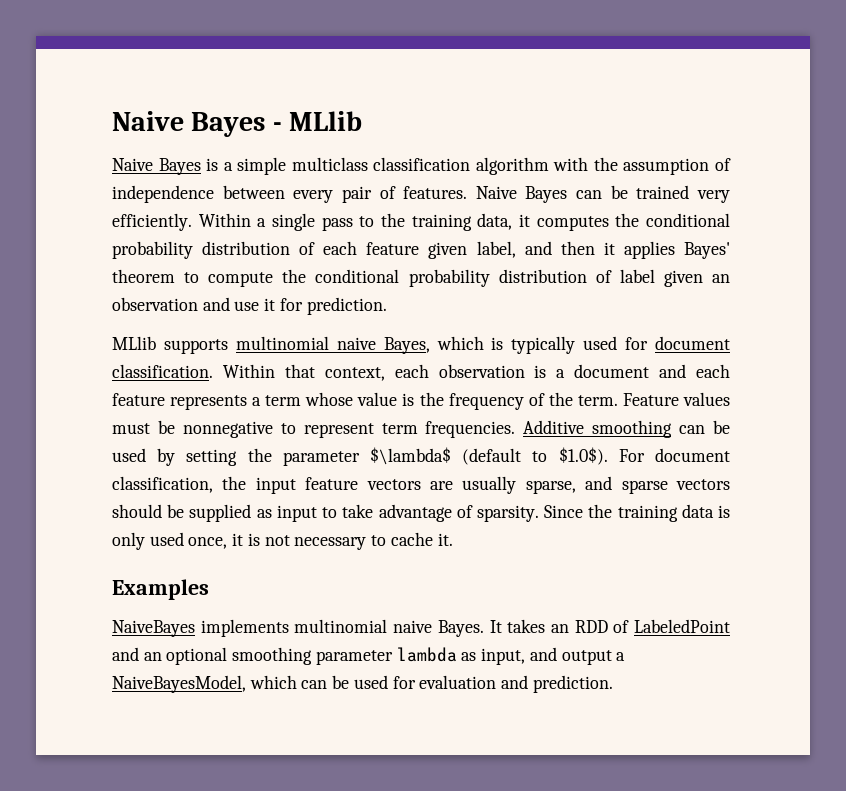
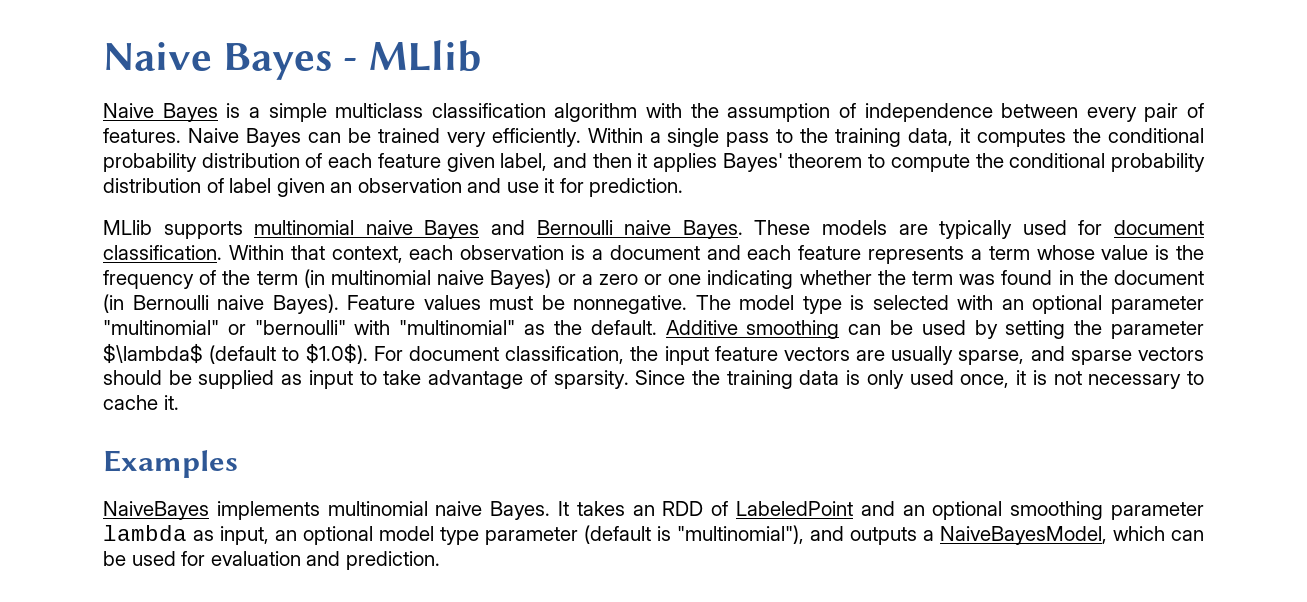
- MLlib supports multinomial naive Bayes, which is typically used for document classification.
+ MLlib supports multinomial naive Bayes and Bernoulli naive Bayes. These models are typically used for document classification.
- Within that context, each observation is a document and each feature represents a term whose value is the frequency of the term. Feature values must be nonnegative to represent term frequencies.
+ Within that context, each observation is a document and each feature represents a term whose value is the frequency of the term (in multinomial naive Bayes) or a zero or one indicating whether the term was found in the document (in Bernoulli naive Bayes). Feature values must be nonnegative. The model type is selected with an optional parameter "multinomial" or "bernoulli" with "multinomial" as the default.
- It takes an RDD of LabeledPoint and an optional smoothing parameter lambda as input, and output a NaiveBayesModel, which can be used for evaluation and prediction.
+ It takes an RDD of LabeledPoint and an optional smoothing parameter lambda as input, an optional model type parameter (default is "multinomial"), and outputs a NaiveBayesModel, which can be used for evaluation and prediction.

